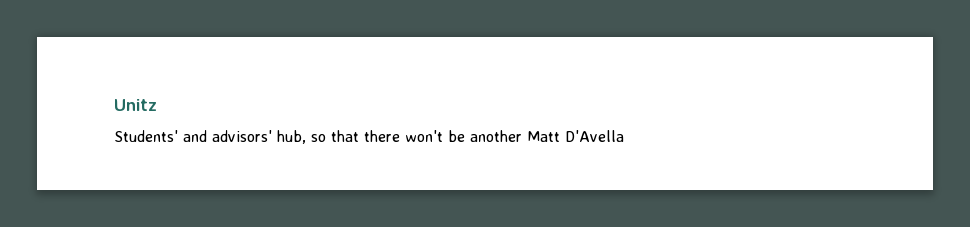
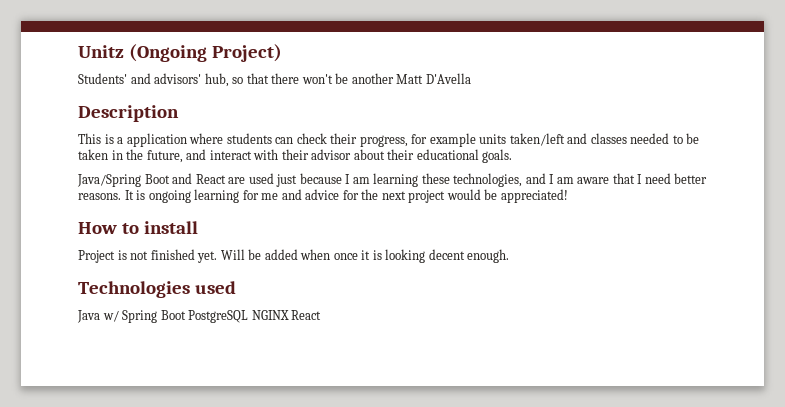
- Unitz
+ Unitz (Ongoing Project)
+ Description
+ This is a application where students can check their progress, for example units taken/left and classes needed to be taken in the future, and interact with their advisor about their educational goals.
+ Java/Spring Boot and React are used just because I am learning these technologies, and I am aware that I need better reasons. It is ongoing learning for me and advice for the next project would be appreciated!
+ How to install
+ Project is not finished yet. Will be added when once it is looking decent enough.
+ Technologies used
+ Java w/ Spring Boot PostgreSQL NGINX React

